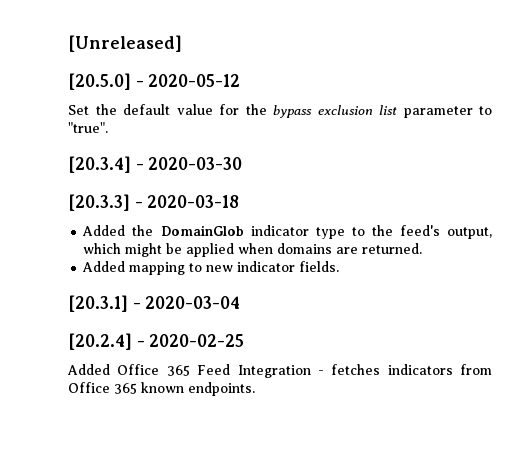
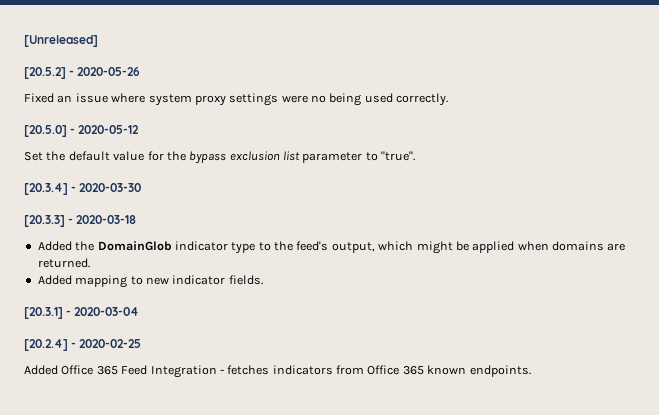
+ [20.5.2] - 2020-05-26
+ Fixed an issue where system proxy settings were no being used correctly.

